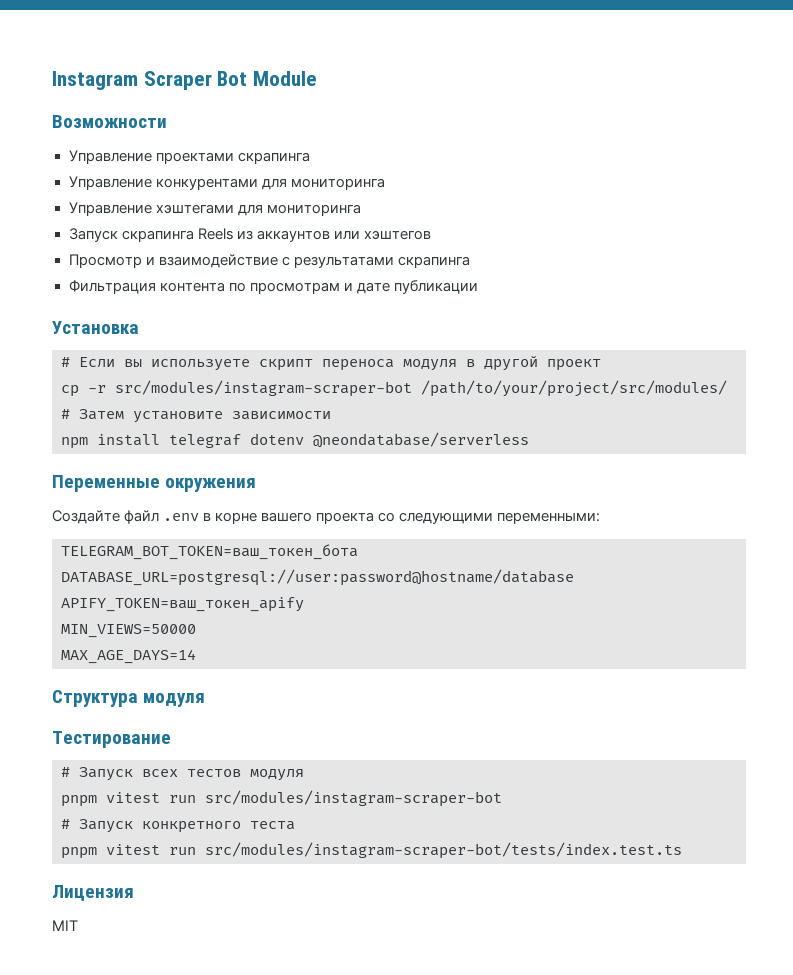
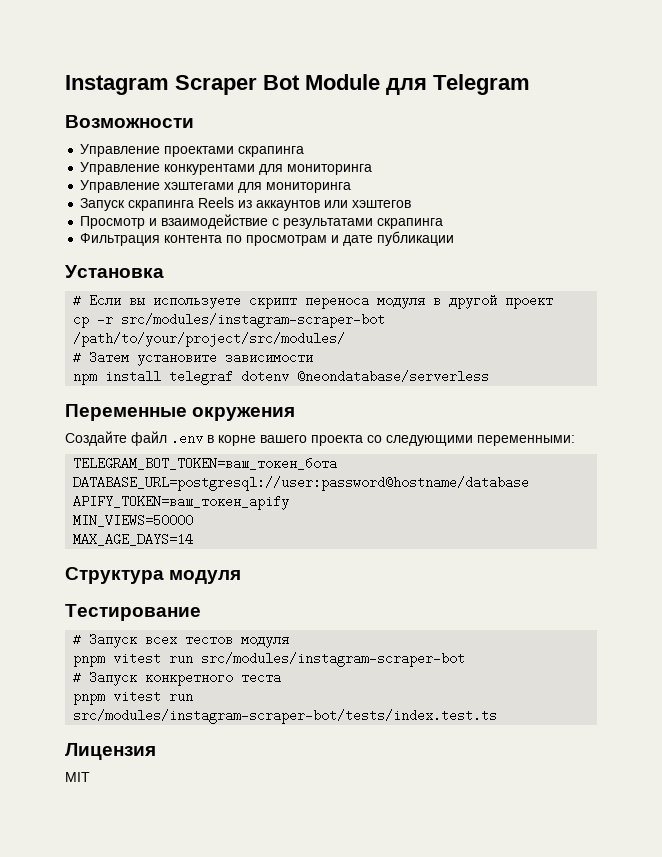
- Instagram Scraper Bot Module
+ Instagram Scraper Bot Module для Telegram

